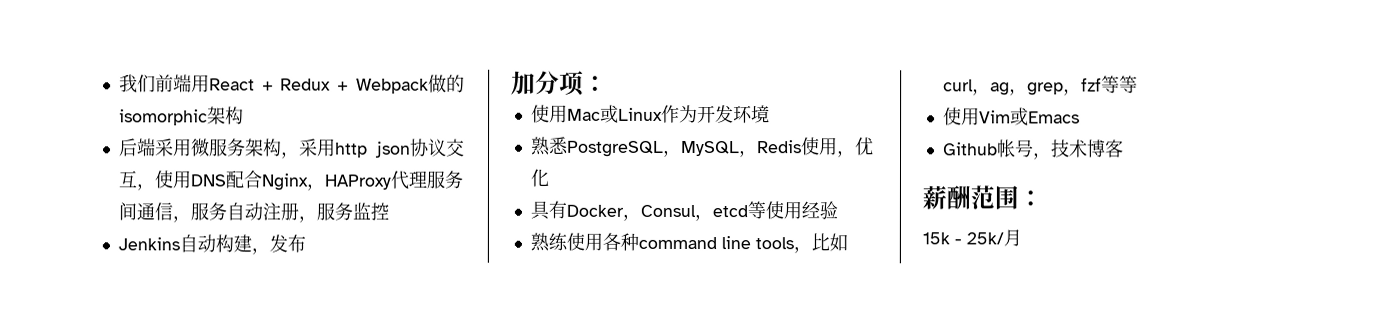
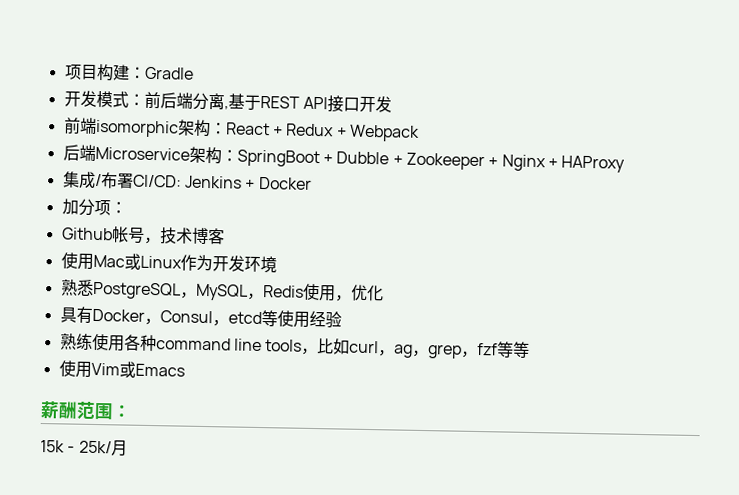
- 我们前端用React + Redux + Webpack做的isomorphic架构
- 后端采用微服务架构，采用http json协议交互，使用DNS配合Nginx，HAProxy代理服务间通信，服务自动注册，服务监控
- Jenkins自动构建，发布
+ 项目构建：Gradle
+ 开发模式：前后端分离,基于REST API接口开发
+ 前端isomorphic架构：React + Redux + Webpack
+ 后端Microservice架构：SpringBoot + Dubble + Zookeeper + Nginx + HAProxy
+ 集成/布署CI/CD: Jenkins + Docker
  加分项：
+ Github帐号，技术博客
- Github帐号，技术博客

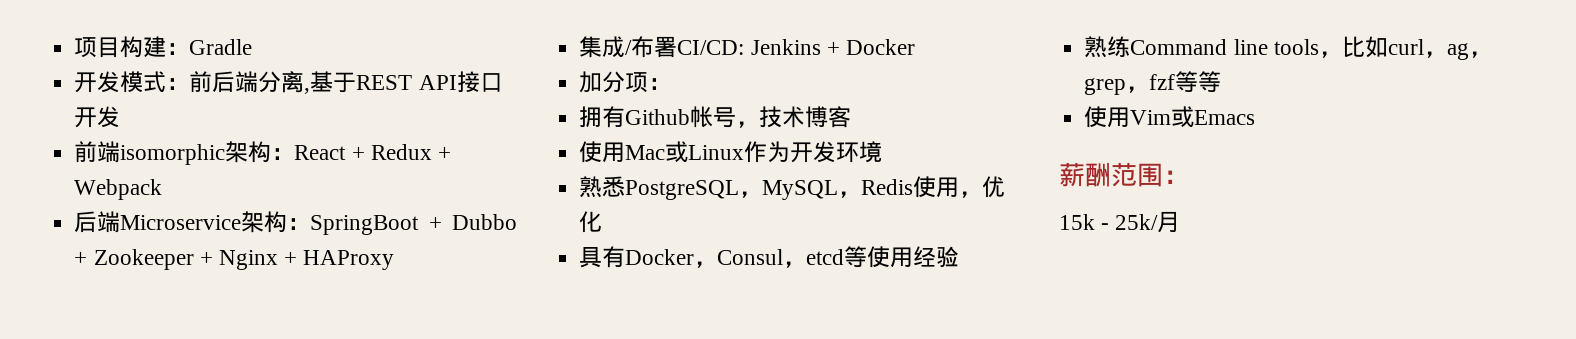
- 后端Microservice架构：SpringBoot + Dubble + Zookeeper + Nginx + HAProxy
+ 后端Microservice架构：SpringBoot + Dubbo + Zookeeper + Nginx + HAProxy
- Github帐号，技术博客
+ 拥有Github帐号，技术博客
- 熟练使用各种command line tools，比如curl，ag，grep，fzf等等
+ 熟练Command line tools，比如curl，ag，grep，fzf等等

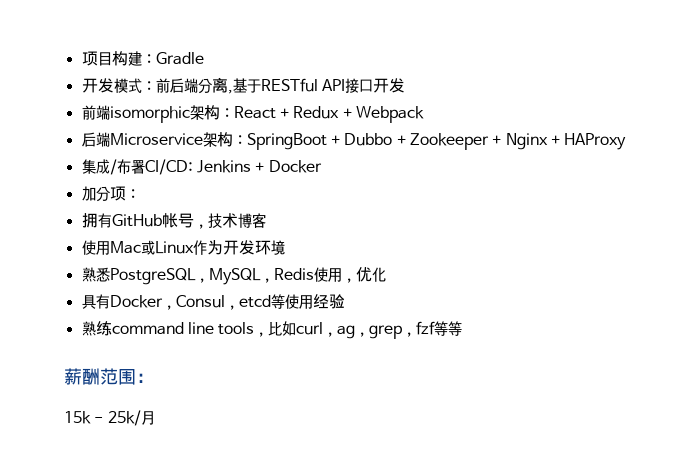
- 开发模式：前后端分离,基于REST API接口开发
+ 开发模式：前后端分离,基于RESTful API接口开发
- 拥有Github帐号，技术博客
+ 拥有GitHub帐号，技术博客
- 熟练Command line tools，比如curl，ag，grep，fzf等等
+ 熟练command line tools，比如curl，ag，grep，fzf等等
- 使用Vim或Emacs

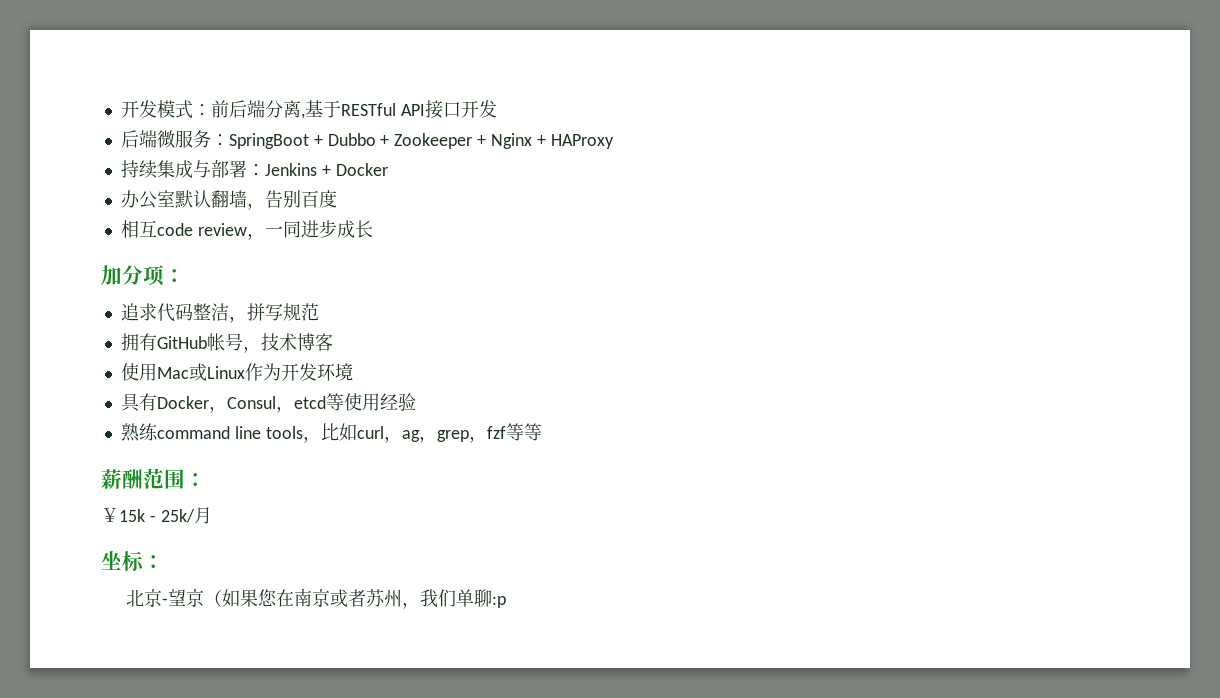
- 项目构建：Gradle
- 前端isomorphic架构：React + Redux + Webpack
- 后端Microservice架构：SpringBoot + Dubbo + Zookeeper + Nginx + HAProxy
+ 后端微服务：SpringBoot + Dubbo + Zookeeper + Nginx + HAProxy
- 集成/布署CI/CD: Jenkins + Docker
+ 持续集成与部署：Jenkins + Docker
+ 办公室默认翻墙，告别百度
+ 相互code review，一同进步成长
  加分项：
+ 追求代码整洁，拼写规范
- 熟悉PostgreSQL，MySQL，Redis使用，优化
- 15k - 25k/月
+ ￥15k - 25k/月
+ 坐标：
+ 北京-望京（如果您在南京或者苏州，我们单聊:p

